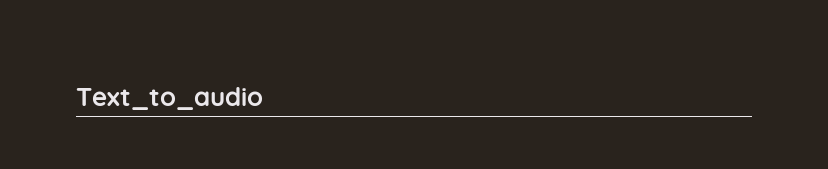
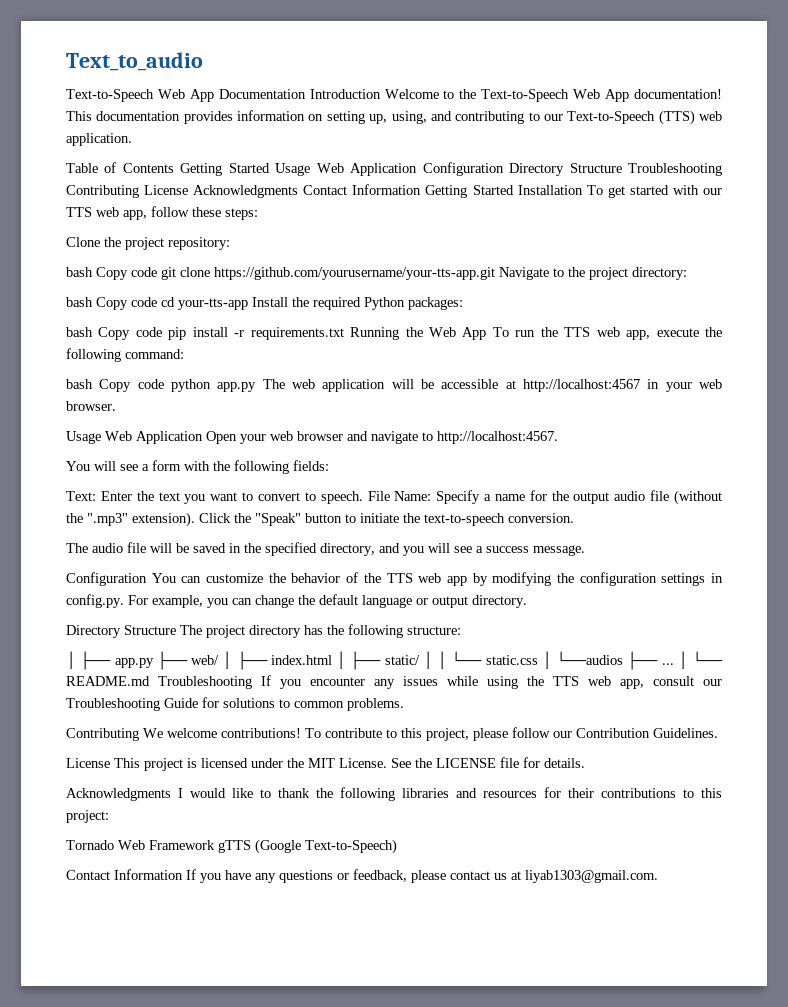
+ Text-to-Speech Web App Documentation Introduction Welcome to the Text-to-Speech Web App documentation! This documentation provides information on setting up, using, and contributing to our Text-to-Speech (TTS) web application.
+ Table of Contents Getting Started Usage Web Application Configuration Directory Structure Troubleshooting Contributing License Acknowledgments Contact Information Getting Started Installation To get started with our TTS web app, follow these steps:
+ Clone the project repository:
+ bash Copy code git clone https://github.com/yourusername/your-tts-app.git Navigate to the project directory:
+ bash Copy code cd your-tts-app Install the required Python packages:
+ bash Copy code pip install -r requirements.txt Running the Web App To run the TTS web app, execute the following command:
+ bash Copy code python app.py The web application will be accessible at http://localhost:4567 in your web browser.
+ Usage Web Application Open your web browser and navigate to http://localhost:4567.
+ You will see a form with the following fields:
+ Text: Enter the text you want to convert to speech. File Name: Specify a name for the output audio file (without the ".mp3" extension). Click the "Speak" button to initiate the text-to-speech conversion.
+ The audio file will be saved in the specified directory, and you will see a success message.
+ Configuration You can customize the behavior of the TTS web app by modifying the configuration settings in config.py. For example, you can change the default language or output directory.
+ Directory Structure The project directory has the following structure:
+ │ ├── app.py ├── web/ │ ├── index.html │ ├── static/ │ │ └── static.css │ └──audios ├── ... │ └── README.md Troubleshooting If you encounter any issues while using the TTS web app, consult our Troubleshooting Guide for solutions to common problems.
+ Contributing We welcome contributions! To contribute to this project, please follow our Contribution Guidelines.
+ License This project is licensed under the MIT License. See the LICENSE file for details.
+ Acknowledgments I would like to thank the following libraries and resources for their contributions to this project:
+ Tornado Web Framework gTTS (Google Text-to-Speech)
+ Contact Information If you have any questions or feedback, please contact us at liyab1303@gmail.com.

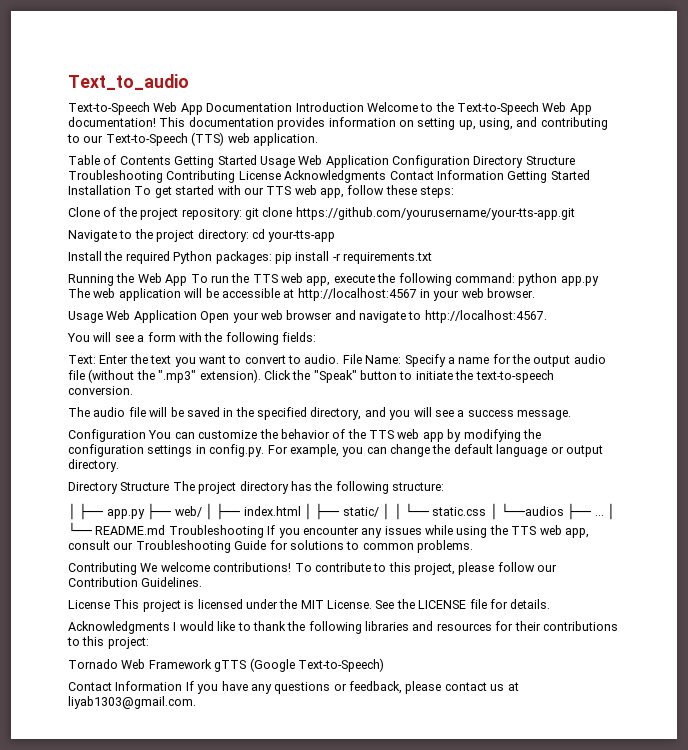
- Clone the project repository:
- bash Copy code git clone https://github.com/yourusername/your-tts-app.git Navigate to the project directory:
- bash Copy code cd your-tts-app Install the required Python packages:
- bash Copy code pip install -r requirements.txt Running the Web App To run the TTS web app, execute the following command:
- bash Copy code python app.py The web application will be accessible at http://localhost:4567 in your web browser.
+ Clone of the project repository: git clone https://github.com/yourusername/your-tts-app.git
+ Navigate to the project directory: cd your-tts-app
+ Install the required Python packages: pip install -r requirements.txt
+ Running the Web App To run the TTS web app, execute the following command: python app.py The web application will be accessible at http://localhost:4567 in your web browser.
- Text: Enter the text you want to convert to speech.
+ Text: Enter the text you want to convert to audio.

